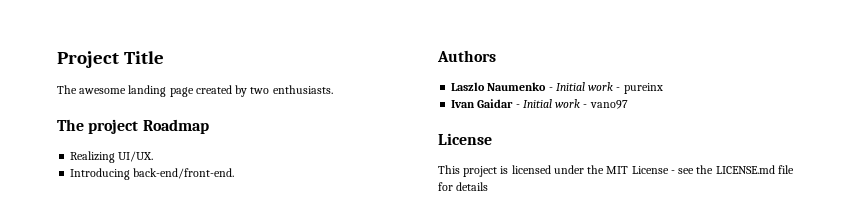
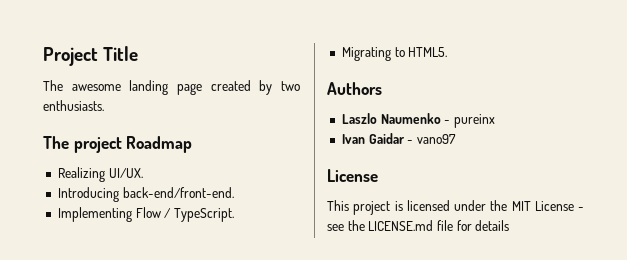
+ Implementing Flow / TypeScript.
+ Migrating to HTML5.
- Laszlo Naumenko - Initial work - pureinx
+ Laszlo Naumenko - pureinx
- Ivan Gaidar - Initial work - vano97
+ Ivan Gaidar - vano97

